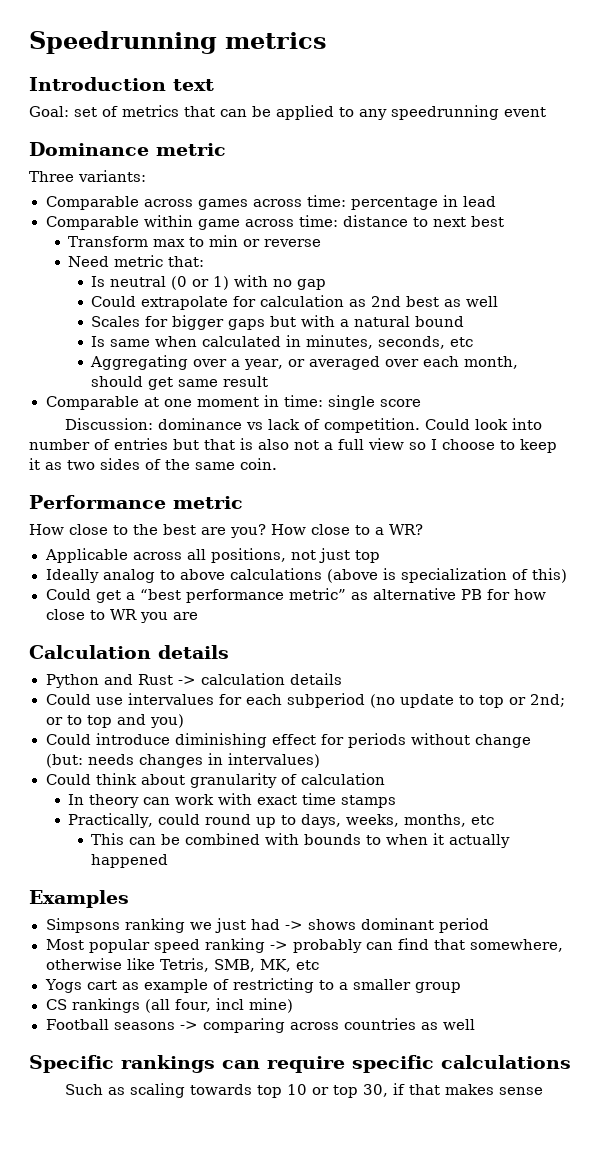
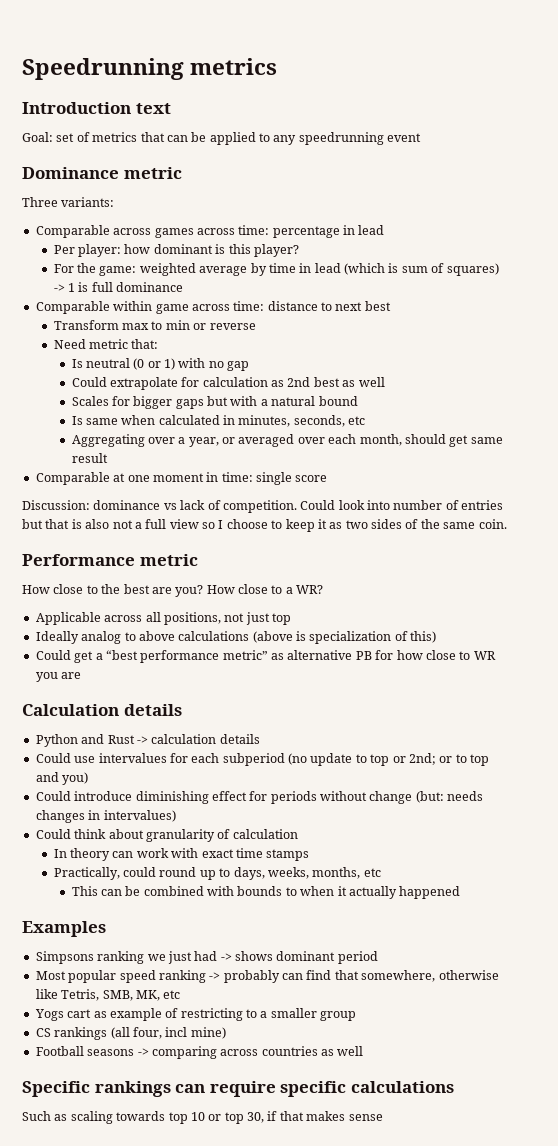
+ Per player: how dominant is this player?
+ For the game: weighted average by time in lead (which is sum of squares) -> 1 is full dominance

